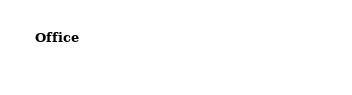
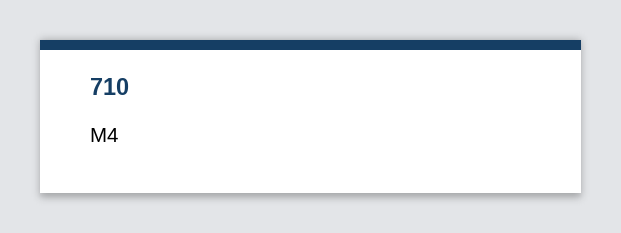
- Office
+ 710
+ M4

